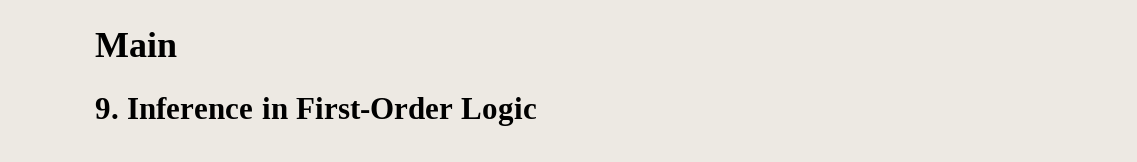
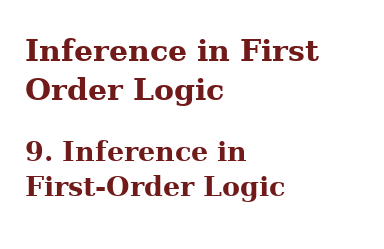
- Main
+ Inference in First Order Logic

